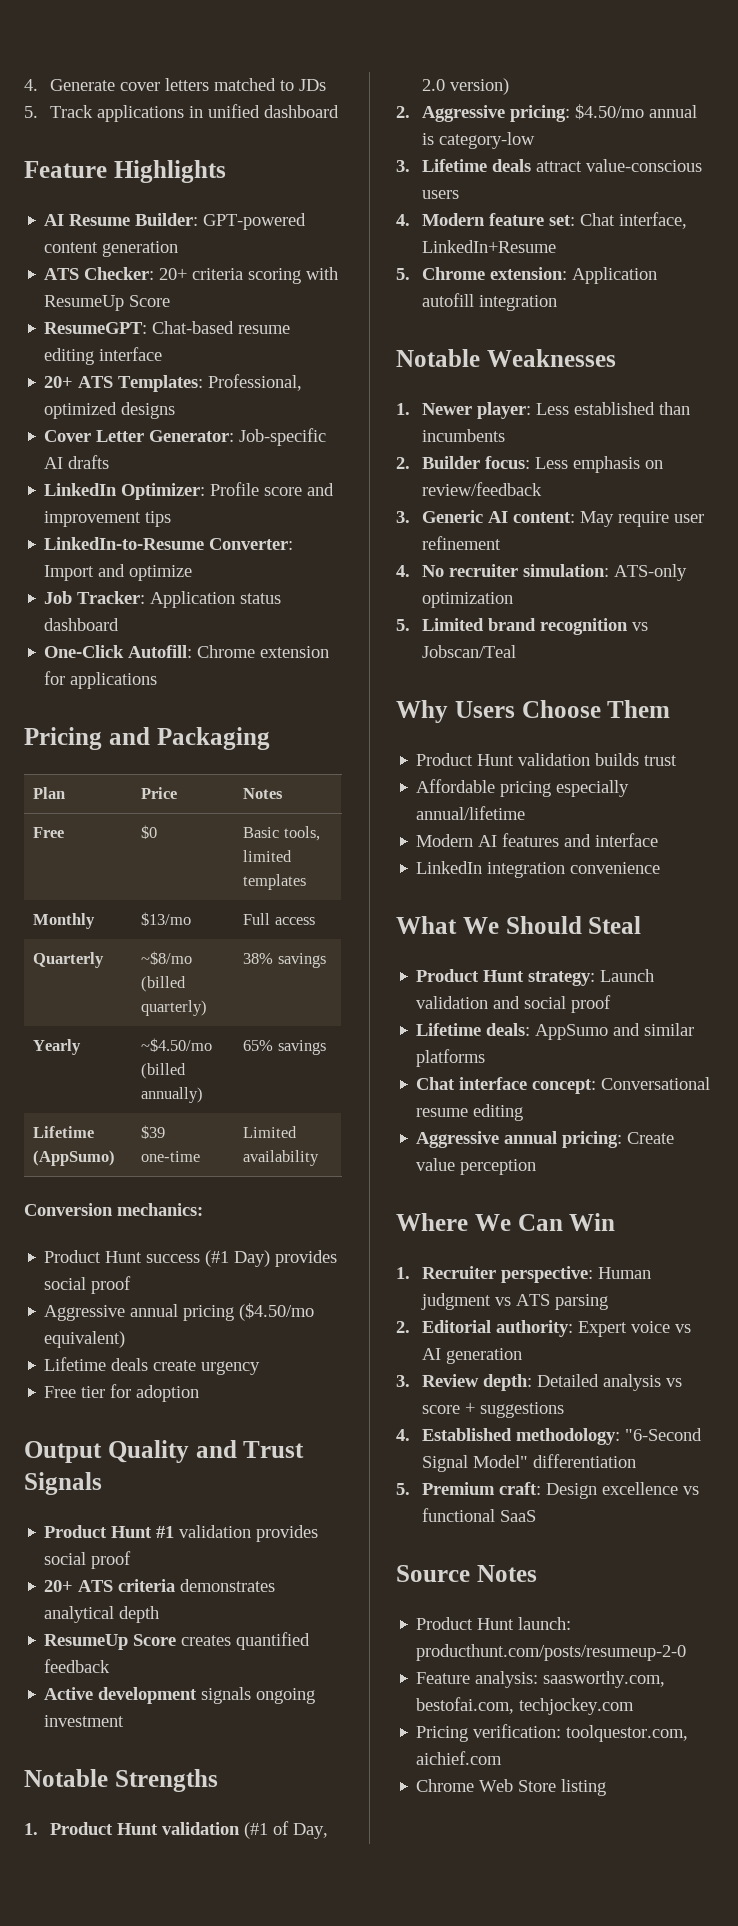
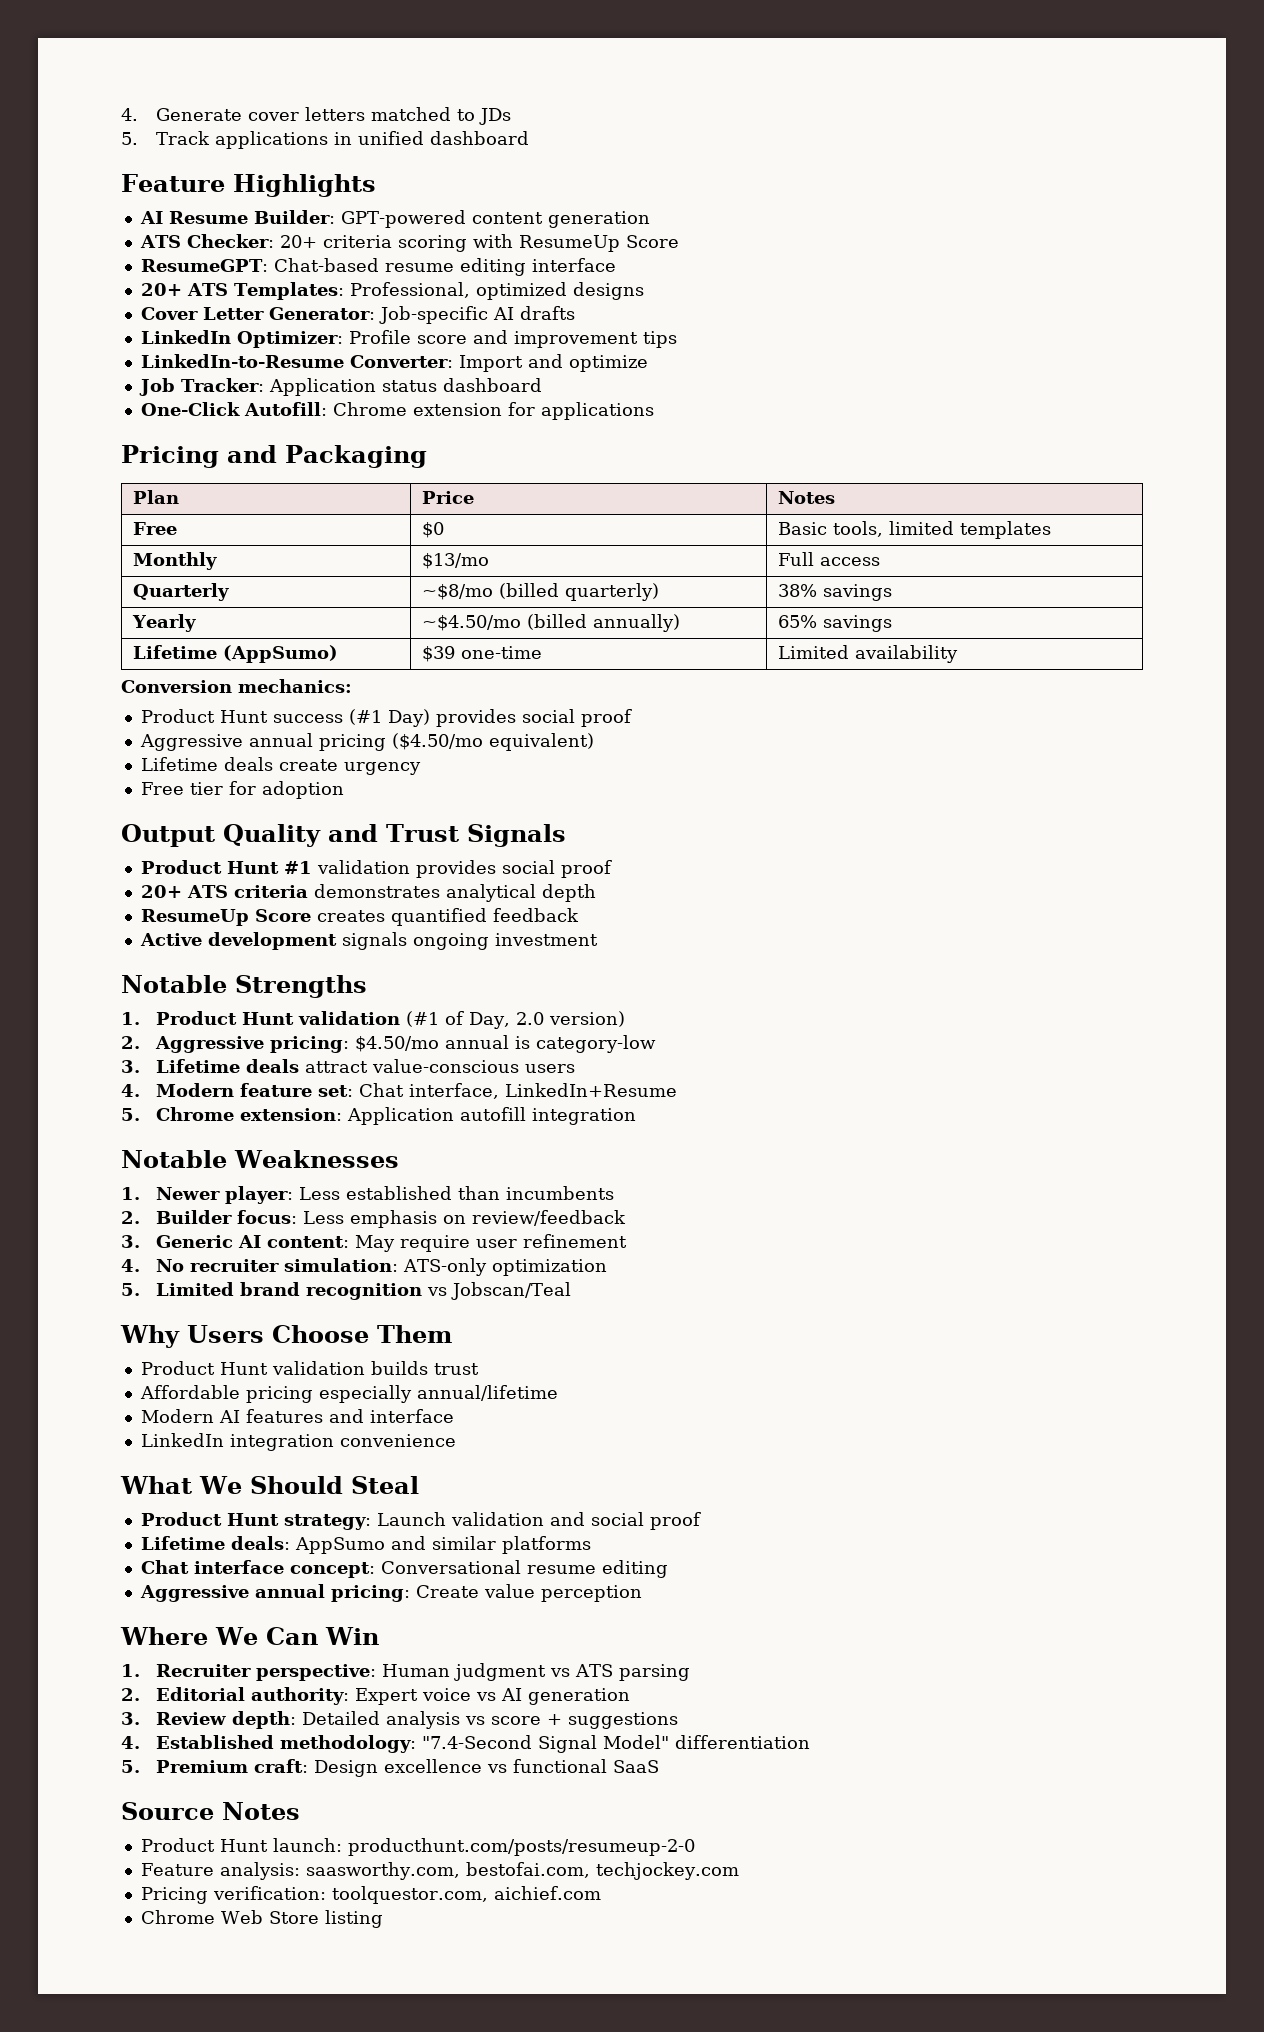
- 4. Established methodology: "6-Second Signal Model" differentiation
+ 4. Established methodology: "7.4-Second Signal Model" differentiation

